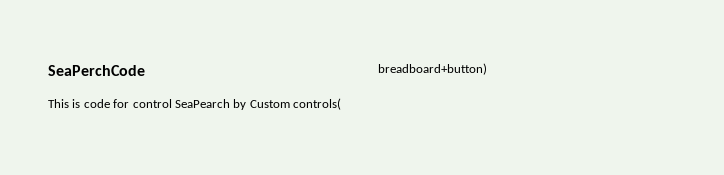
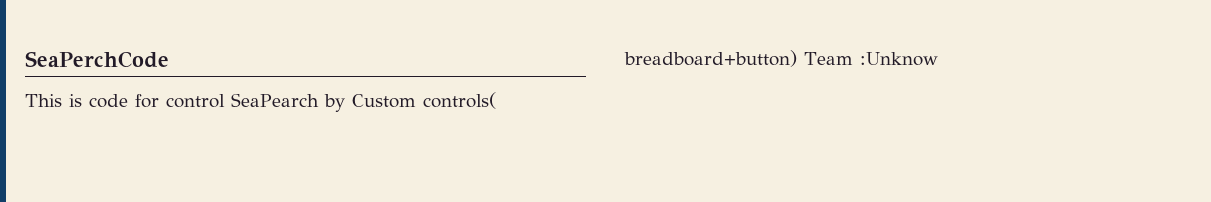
- This is code for control SeaPearch by Custom controls( breadboard+button)
+ This is code for control SeaPearch by Custom controls( breadboard+button) Team :Unknow

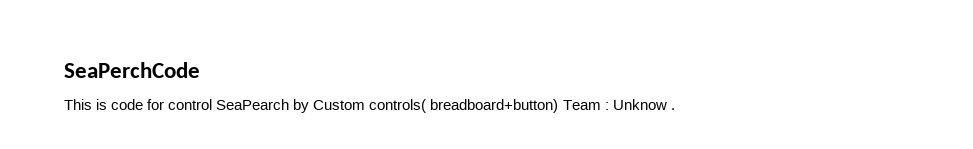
- This is code for control SeaPearch by Custom controls( breadboard+button) Team :Unknow
+ This is code for control SeaPearch by Custom controls( breadboard+button) Team : Unknow .

